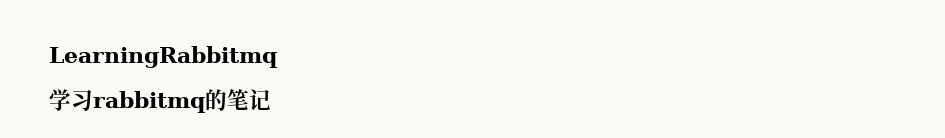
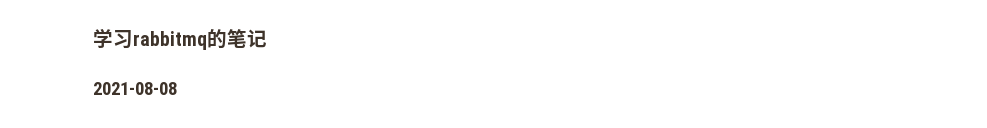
- LearningRabbitmq
+ 2021-08-08

